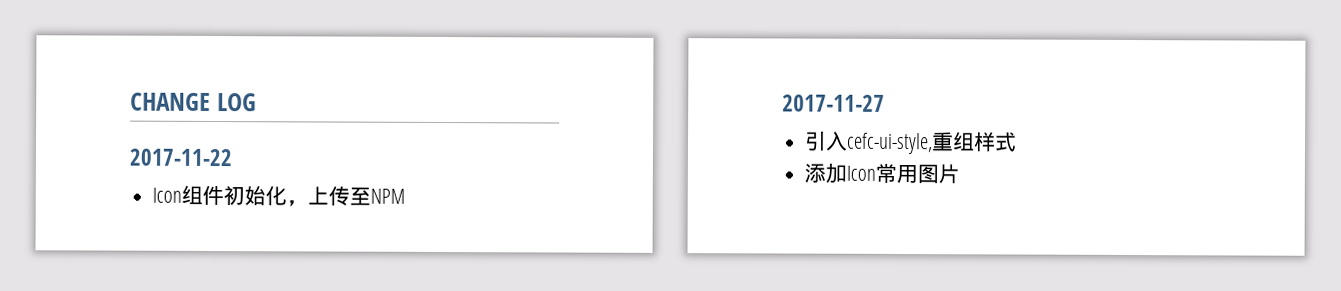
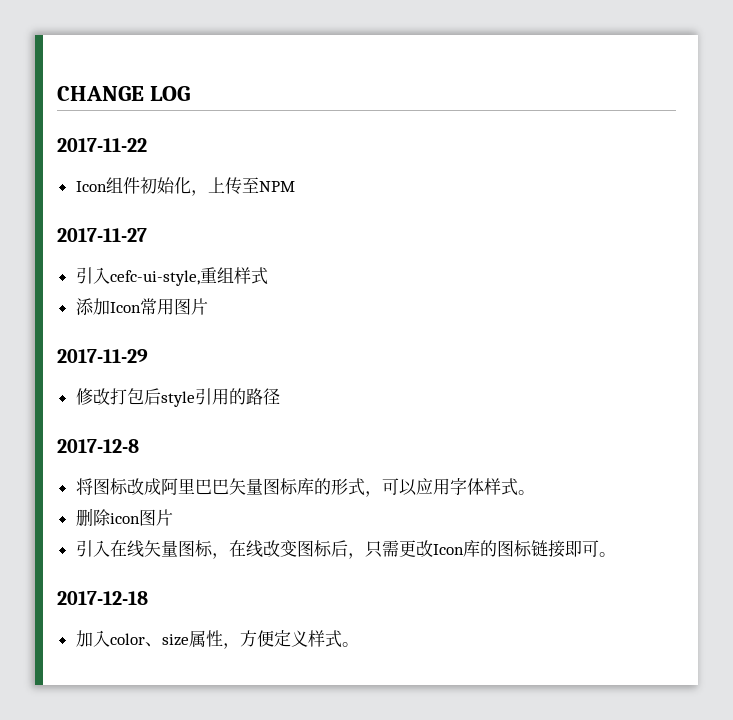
+ 2017-11-29
+ 修改打包后style引用的路径
+ 2017-12-8
+ 将图标改成阿里巴巴矢量图标库的形式，可以应用字体样式。
+ 删除icon图片
+ 引入在线矢量图标，在线改变图标后，只需更改Icon库的图标链接即可。
+ 2017-12-18
+ 加入color、size属性，方便定义样式。

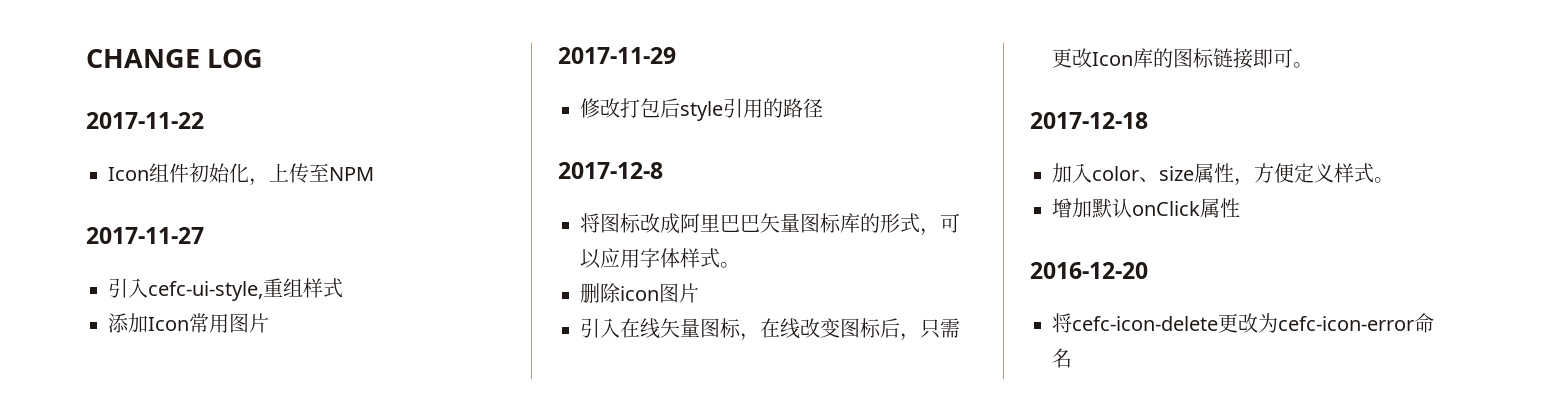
+ 增加默认onClick属性
+ 2016-12-20
+ 将cefc-icon-delete更改为cefc-icon-error命名

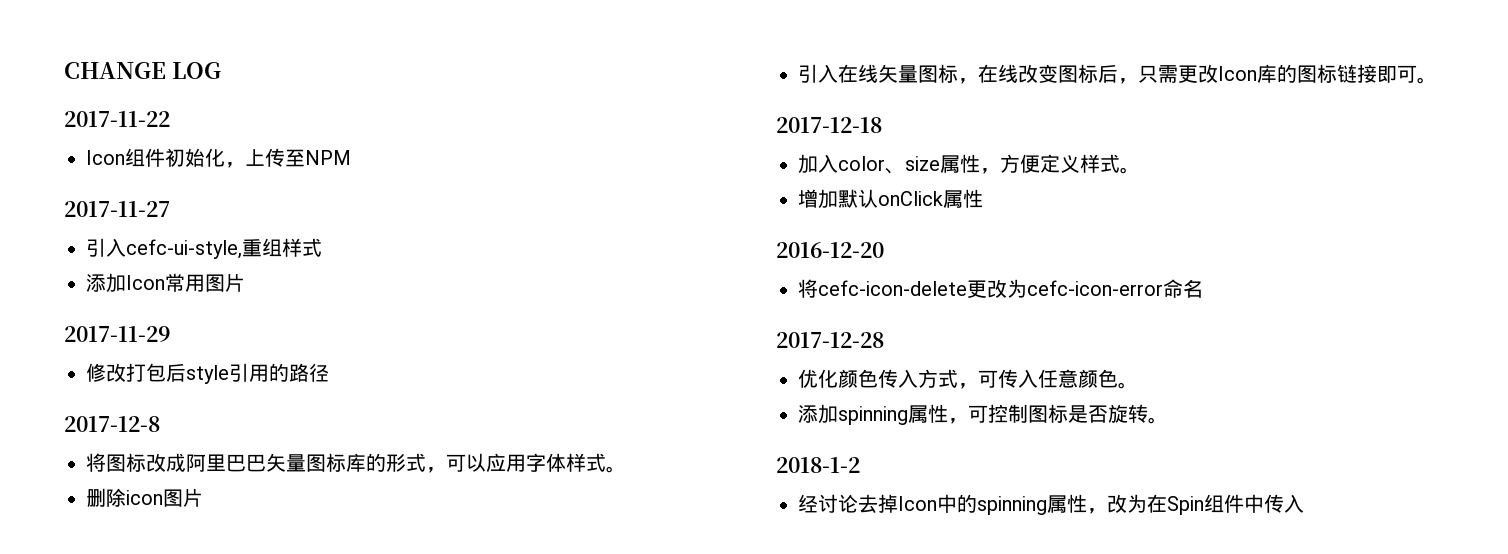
+ 2017-12-28
+ 优化颜色传入方式，可传入任意颜色。
+ 添加spinning属性，可控制图标是否旋转。
+ 2018-1-2
+ 经讨论去掉Icon中的spinning属性，改为在Spin组件中传入

